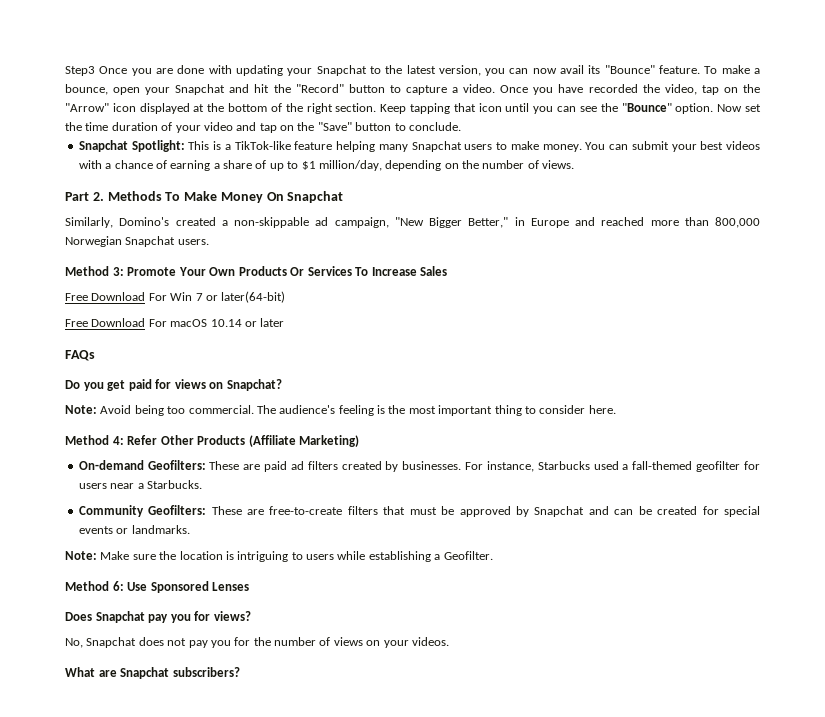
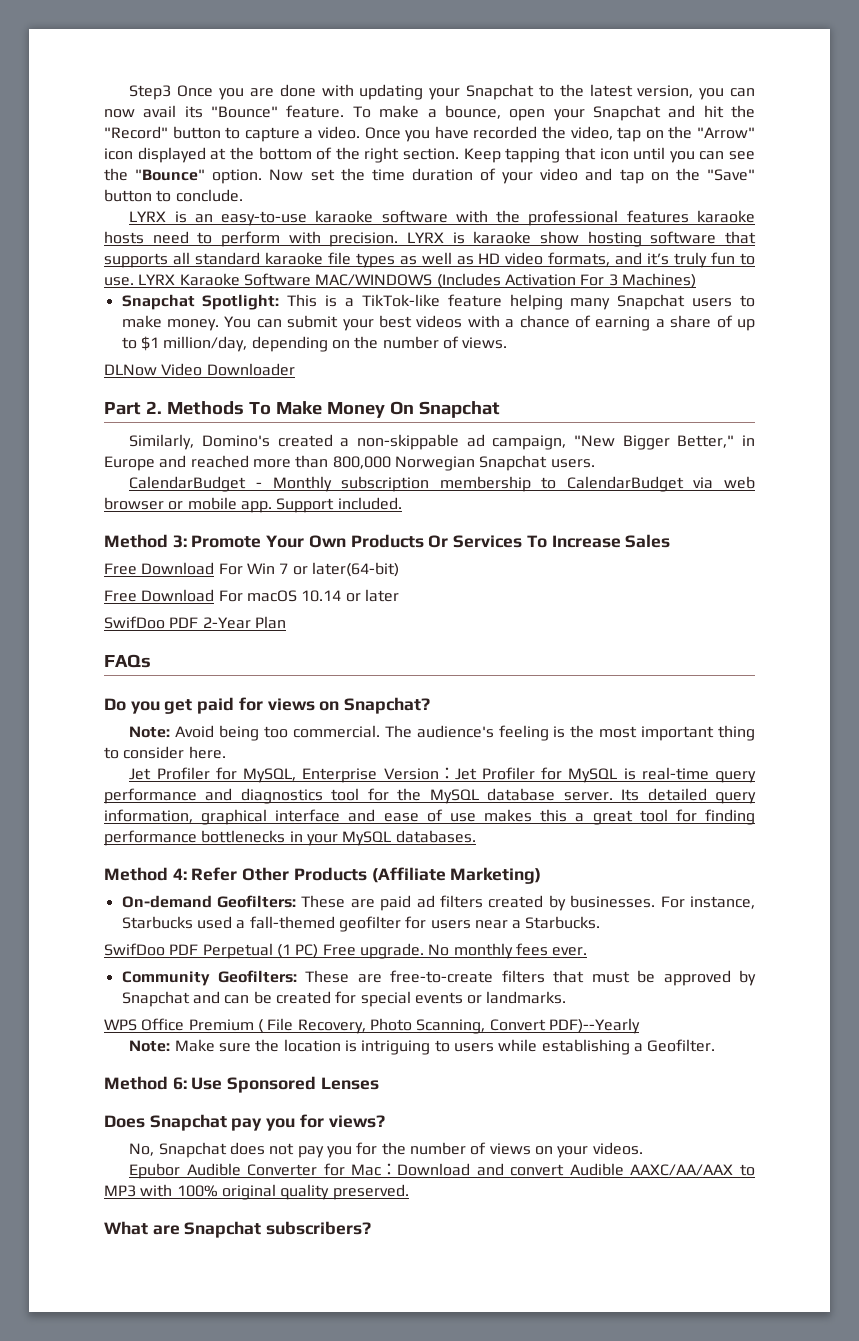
+ LYRX is an easy-to-use karaoke software with the professional features karaoke hosts need to perform with precision. LYRX is karaoke show hosting software that supports all standard karaoke file types as well as HD video formats, and it’s truly fun to use. LYRX Karaoke Software MAC/WINDOWS (Includes Activation For 3 Machines)
+ DLNow Video Downloader
+ CalendarBudget - Monthly subscription membership to CalendarBudget via web browser or mobile app. Support included.
+ SwifDoo PDF 2-Year Plan
+ Jet Profiler for MySQL, Enterprise Version：Jet Profiler for MySQL is real-time query performance and diagnostics tool for the MySQL database server. Its detailed query information, graphical interface and ease of use makes this a great tool for finding performance bottlenecks in your MySQL databases.
+ SwifDoo PDF Perpetual (1 PC) Free upgrade. No monthly fees ever.
+ WPS Office Premium ( File Recovery, Photo Scanning, Convert PDF)--Yearly
+ Epubor Audible Converter for Mac：Download and convert Audible AAXC/AA/AAX to MP3 with 100% original quality preserved.

